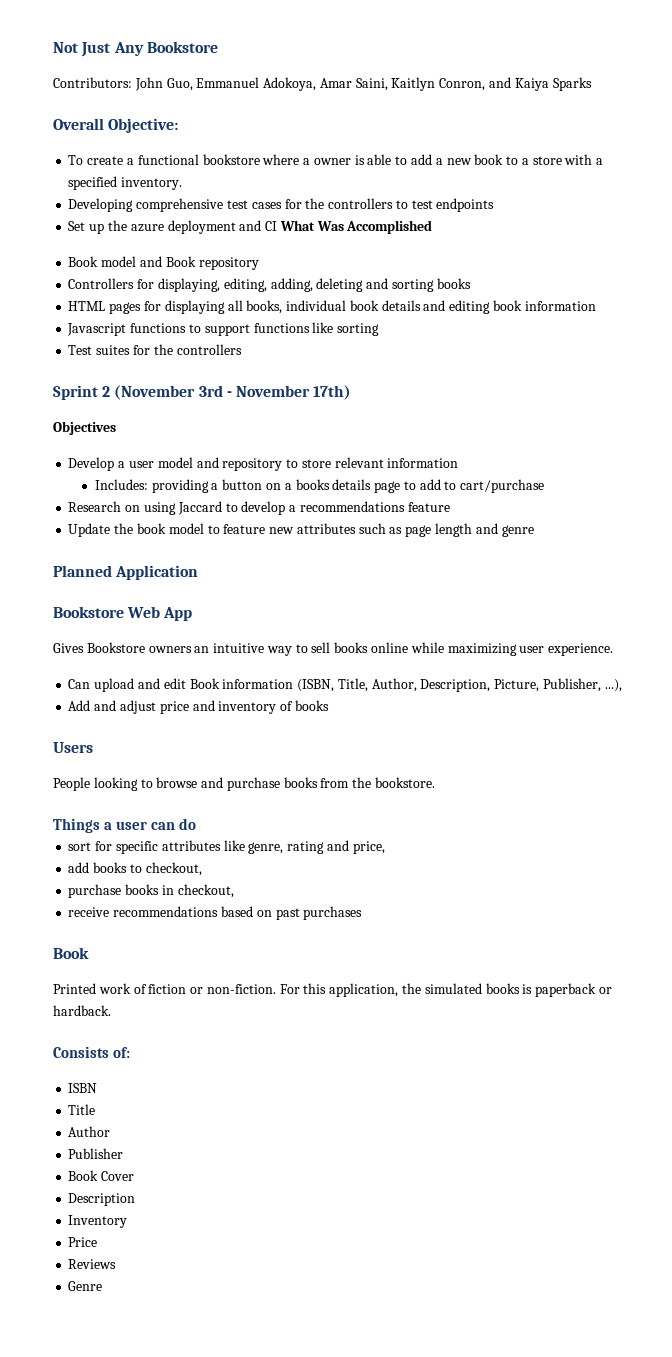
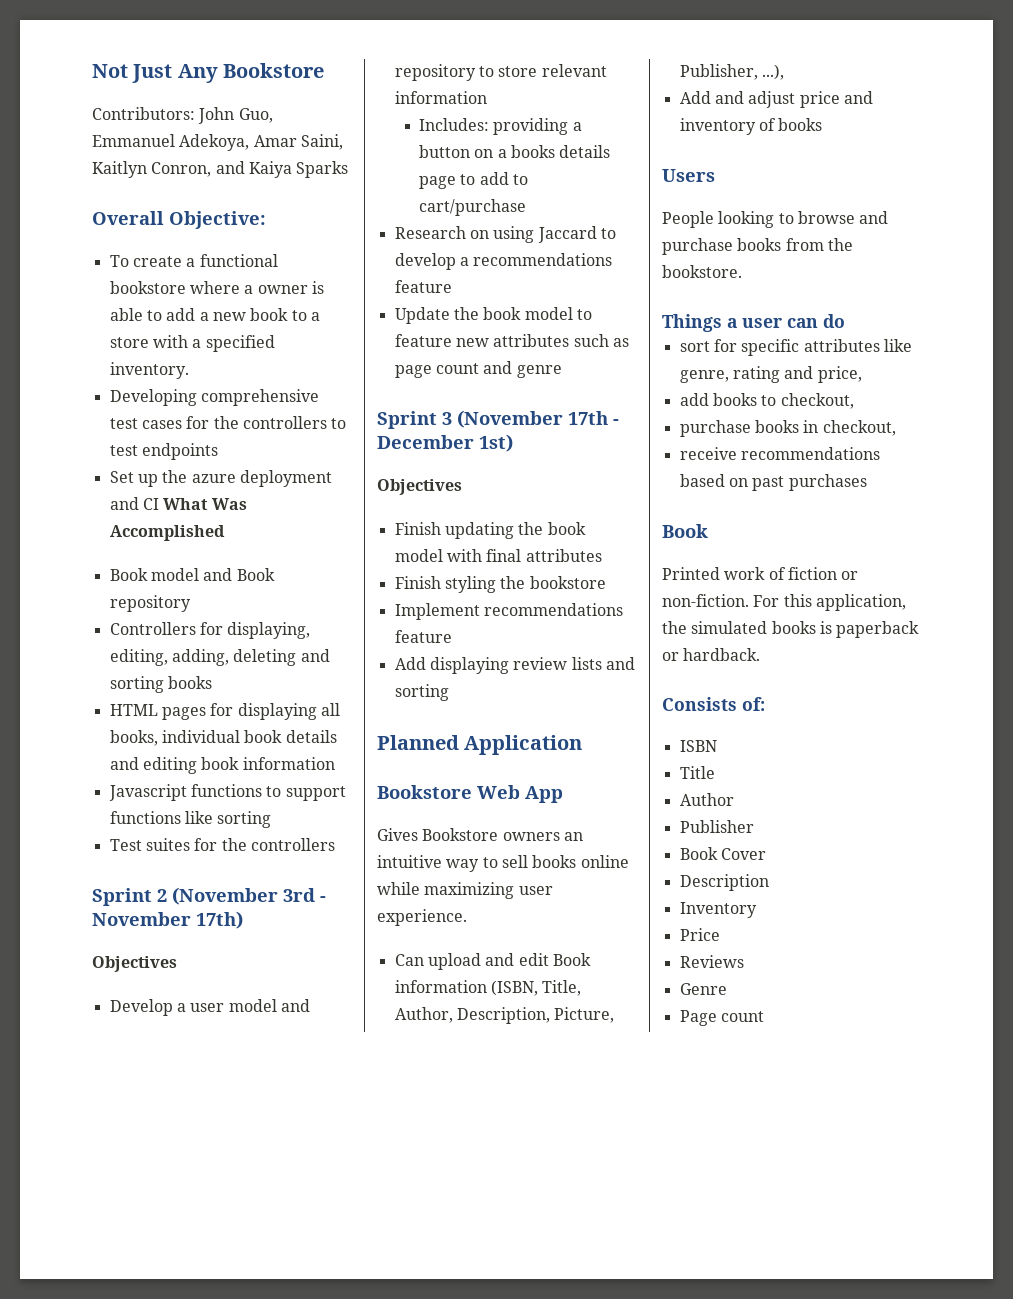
- Contributors: John Guo, Emmanuel Adokoya, Amar Saini, Kaitlyn Conron, and Kaiya Sparks
+ Contributors: John Guo, Emmanuel Adekoya, Amar Saini, Kaitlyn Conron, and Kaiya Sparks
- Update the book model to feature new attributes such as page length and genre
+ Update the book model to feature new attributes such as page count and genre
+ Sprint 3 (November 17th - December 1st)
+ Objectives
+ Finish updating the book model with final attributes
+ Finish styling the bookstore
+ Implement recommendations feature
+ Add displaying review lists and sorting
+ Page count

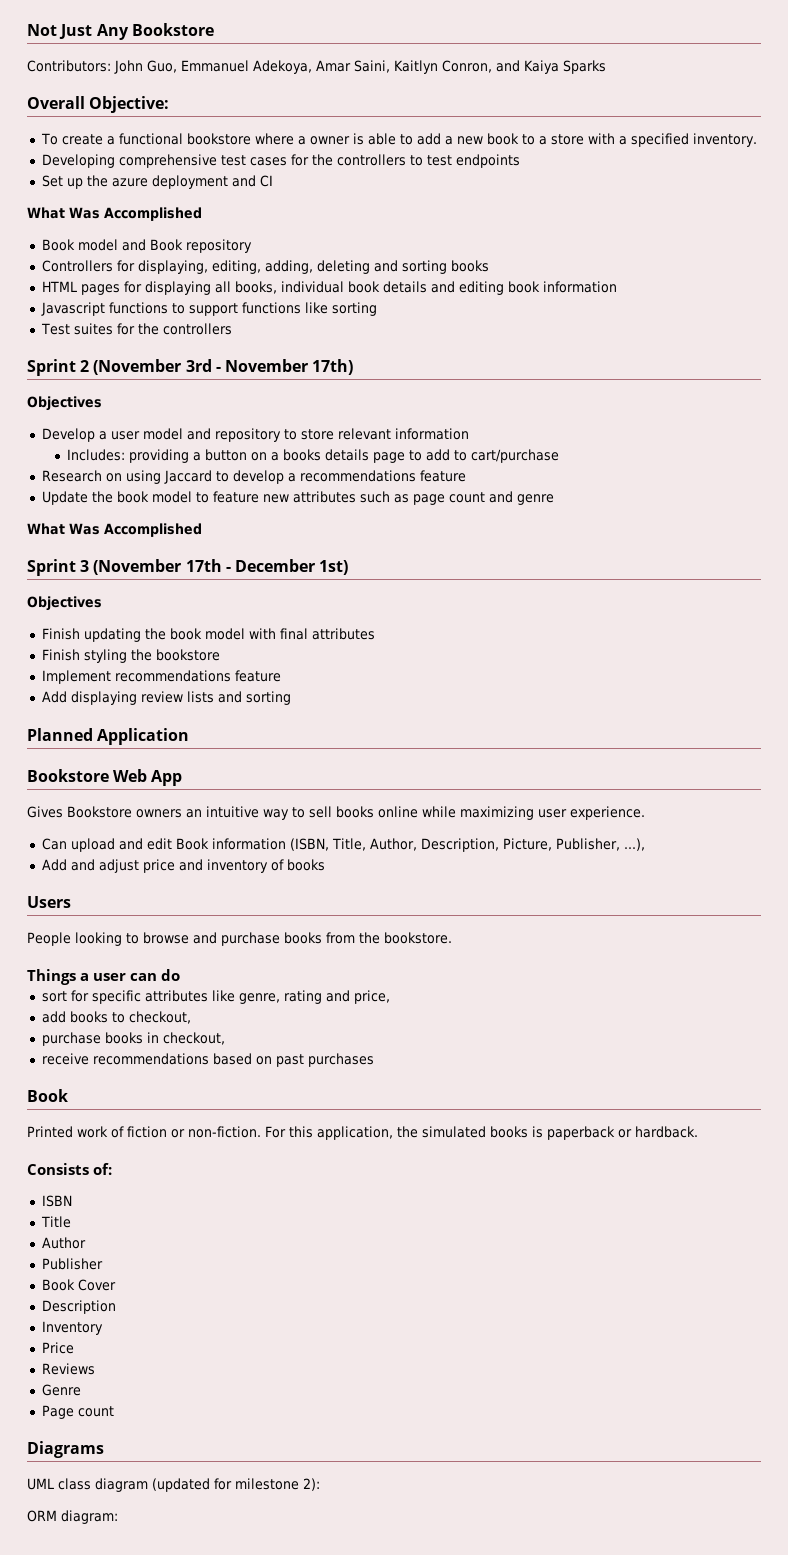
- Set up the azure deployment and CI What Was Accomplished
+ Set up the azure deployment and CI
+ What Was Accomplished
  Update the book model to feature new attributes such as page count and genre
+ What Was Accomplished
+ Diagrams
+ UML class diagram (updated for milestone 2):
+ ORM diagram:

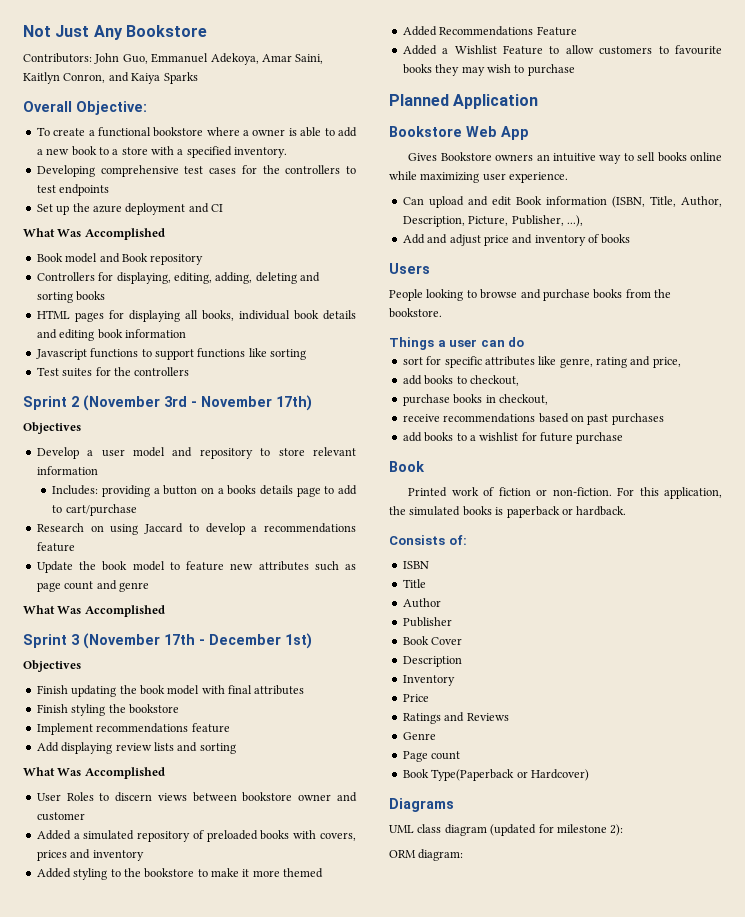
  Add displaying review lists and sorting
+ What Was Accomplished
+ User Roles to discern views between bookstore owner and customer
+ Added a simulated repository of preloaded books with covers, prices and inventory
+ Added styling to the bookstore to make it more themed
+ Added Recommendations Feature
+ Added a Wishlist Feature to allow customers to favourite books they may wish to purchase
+ add books to a wishlist for future purchase
- Reviews
+ Ratings and Reviews
+ Book Type(Paperback or Hardcover)

